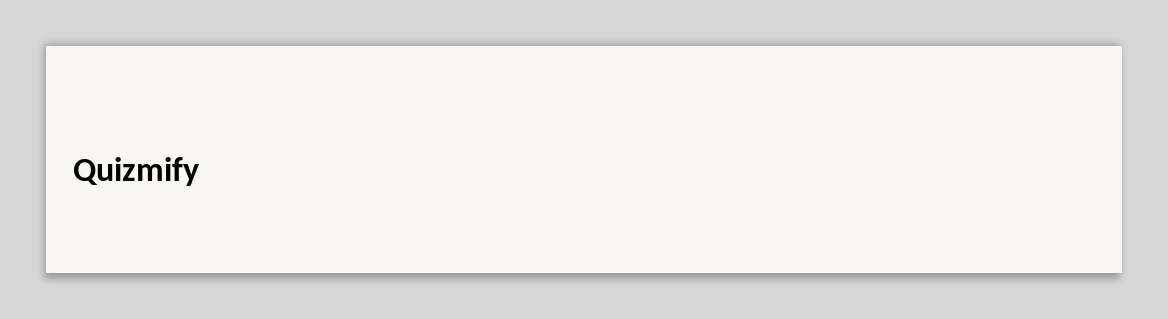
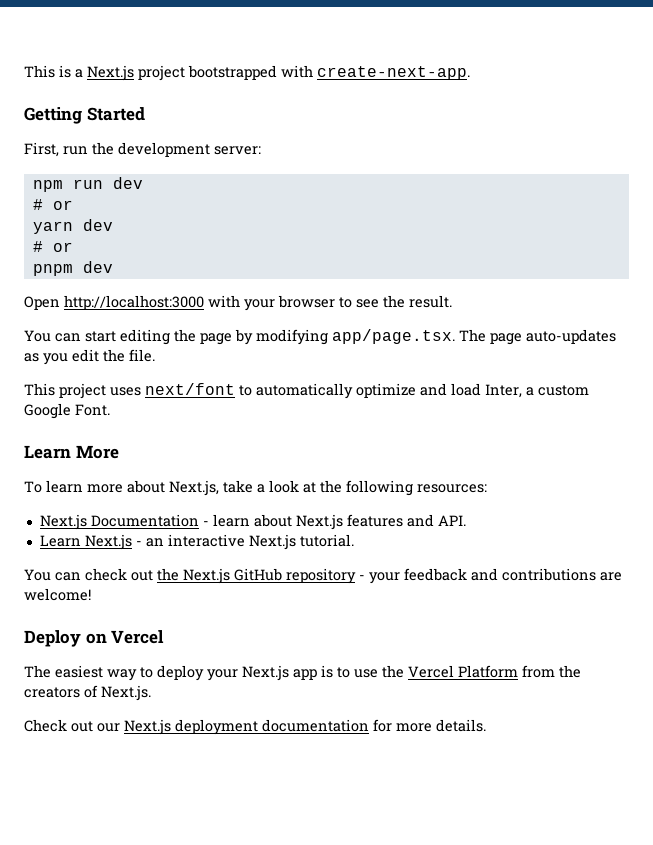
- Quizmify
+ This is a Next.js project bootstrapped with create-next-app.
+ Getting Started
+ First, run the development server:
+ npm run dev
+ # or
+ yarn dev
+ # or
+ pnpm dev
+ Open http://localhost:3000 with your browser to see the result.
+ You can start editing the page by modifying app/page.tsx. The page auto-updates as you edit the file.
+ This project uses next/font to automatically optimize and load Inter, a custom Google Font.
+ Learn More
+ To learn more about Next.js, take a look at the following resources:
+ Next.js Documentation - learn about Next.js features and API.
+ Learn Next.js - an interactive Next.js tutorial.
+ You can check out the Next.js GitHub repository - your feedback and contributions are welcome!
+ Deploy on Vercel
+ The easiest way to deploy your Next.js app is to use the Vercel Platform from the creators of Next.js.
+ Check out our Next.js deployment documentation for more details.

